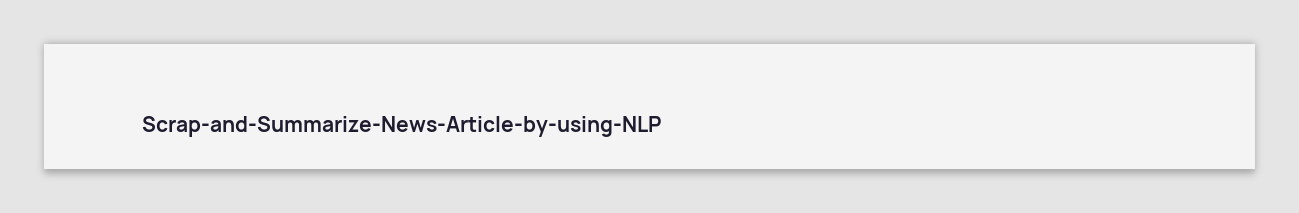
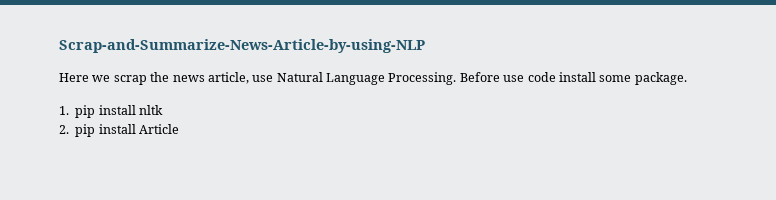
+ Here we scrap the news article, use Natural Language Processing. Before use code install some package.
+ 1. pip install nltk
+ 2. pip install Article

